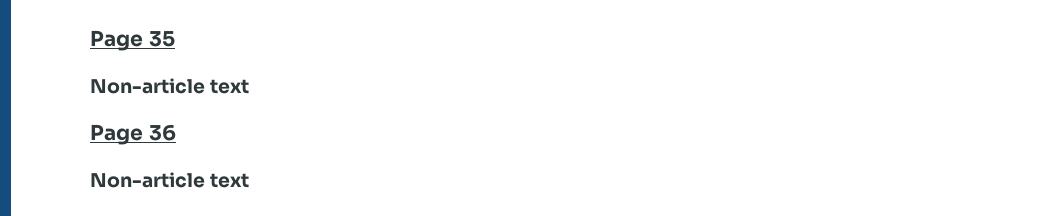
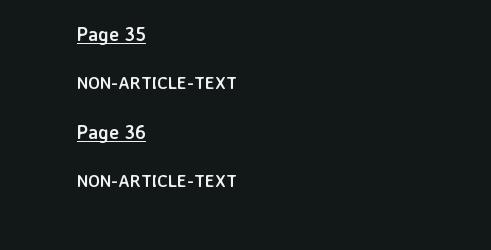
  Page 35
- Non-article text
+ NON-ARTICLE-TEXT
  Page 36
- Non-article text
+ NON-ARTICLE-TEXT

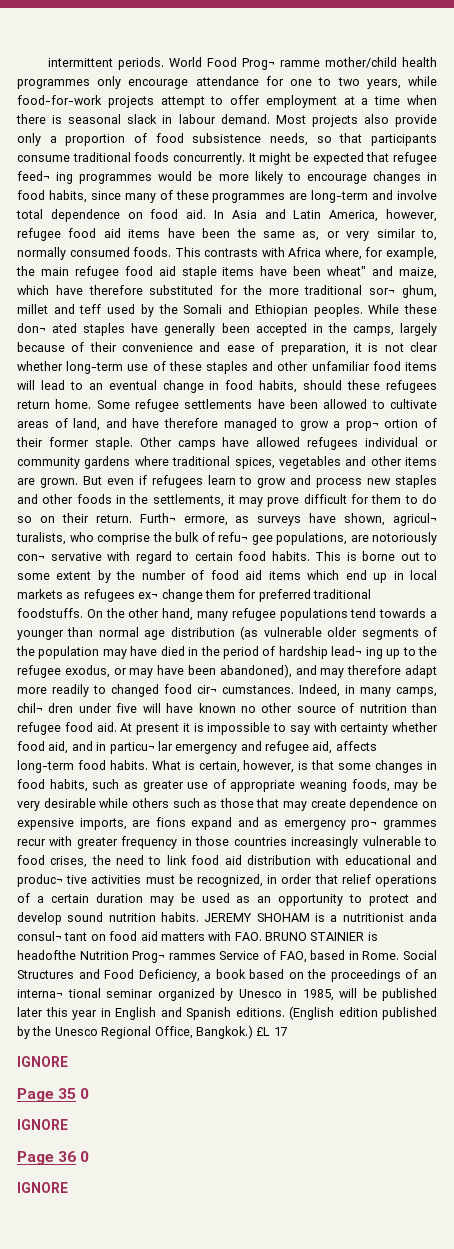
+ intermittent periods. World Food Prog¬ ramme mother/child health programmes only encourage attendance for one to two years, while food-for-work projects attempt to offer employment at a time when there is seasonal slack in labour demand. Most projects also provide only a proportion of food subsistence needs, so that participants consume traditional foods concurrently. It might be expected that refugee feed¬ ing programmes would be more likely to encourage changes in food habits, since many of these programmes are long-term and involve total dependence on food aid. In Asia and Latin America, however, refugee food aid items have been the same as, or very similar to, normally consumed foods. This contrasts with Africa where, for example, the main refugee food aid staple items have been wheat" and maize, which have therefore substituted for the more traditional sor¬ ghum, millet and teff used by the Somali and Ethiopian peoples. While these don¬ ated staples have generally been accepted in the camps, largely because of their convenience and ease of preparation, it is not clear whether long-term use of these staples and other unfamiliar food items will lead to an eventual change in food habits, should these refugees return home. Some refugee settlements have been allowed to cultivate areas of land, and have therefore managed to grow a prop¬ ortion of their former staple. Other camps have allowed refugees individual or community gardens where traditional spices, vegetables and other items are grown. But even if refugees learn to grow and process new staples and other foods in the settlements, it may prove difficult for them to do so on their return. Furth¬ ermore, as surveys have shown, agricul¬ turalists, who comprise the bulk of refu¬ gee populations, are notoriously con¬ servative with regard to certain food habits. This is borne out to some extent by the number of food aid items which end up in local markets as refugees ex¬ change them for preferred traditional foodstuffs. On the other hand, many refugee populations tend towards a younger than normal age distribution (as vulnerable older segments of the population may have died in the period of hardship lead¬ ing up to the refugee exodus, or may have been abandoned), and may therefore adapt more readily to changed food cir¬ cumstances. Indeed, in many camps, chil¬ dren under five will have known no other source of nutrition than refugee food aid. At present it is impossible to say with certainty whether food aid, and in particu¬ lar emergency and refugee aid, affects long-term food habits. What is certain, however, is that some changes in food habits, such as greater use of appropriate weaning foods, may be very desirable while others such as those that may create dependence on expensive imports, are fions expand and as emergency pro¬ grammes recur with greater frequency in those countries increasingly vulnerable to food crises, the need to link food aid distribution with educational and produc¬ tive activities must be recognized, in order that relief operations of a certain duration may be used as an opportunity to protect and develop sound nutrition habits. JEREMY SHOHAM is a nutritionist anda consul¬ tant on food aid matters with FAO. BRUNO STAINIER is headofthe Nutrition Prog¬ rammes Service of FAO, based in Rome. Social Structures and Food Deficiency, a book based on the proceedings of an interna¬ tional seminar organized by Unesco in 1985, will be published later this year in English and Spanish editions. (English edition published by the Unesco Regional Office, Bangkok.) £L 17
+ IGNORE
- Page 35
- NON-ARTICLE-TEXT
+ Page 35 0
+ IGNORE
- Page 36
- NON-ARTICLE-TEXT
+ Page 36 0
+ IGNORE

